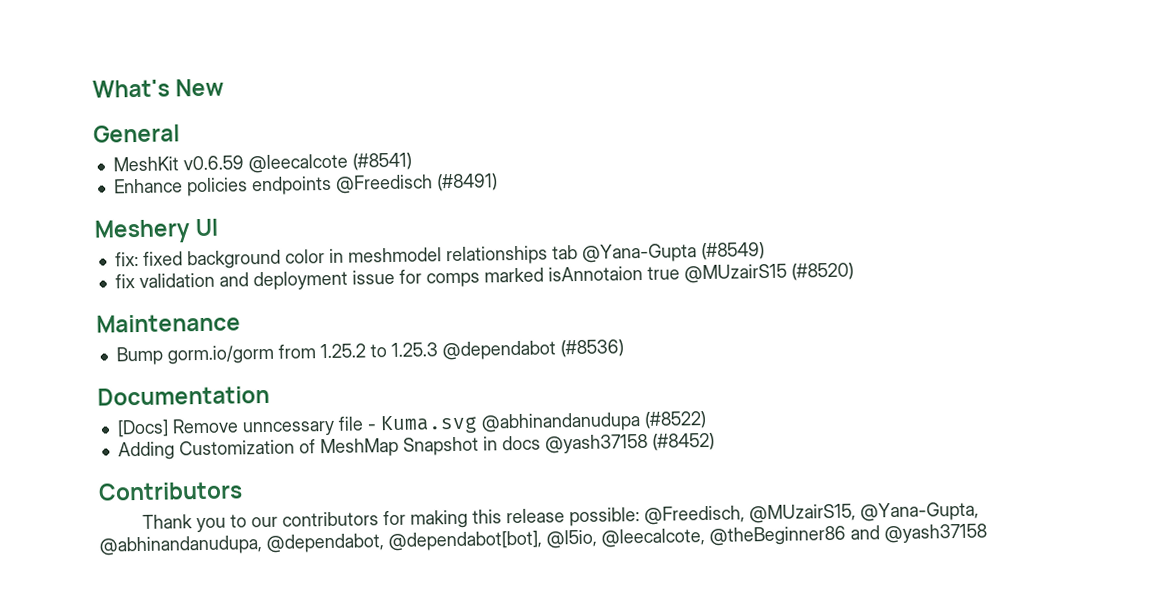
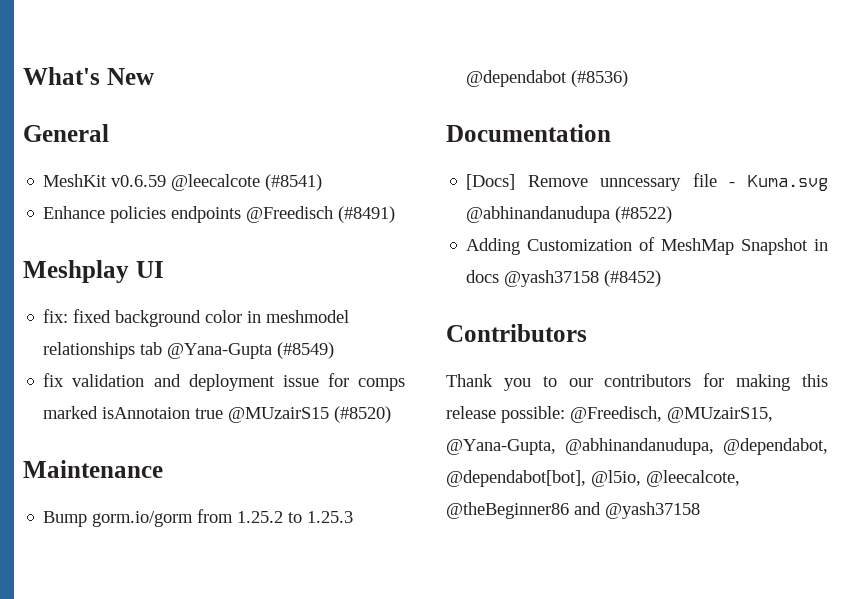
- Meshery UI
+ Meshplay UI

